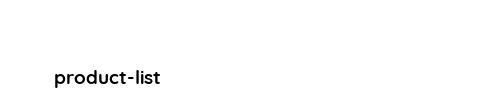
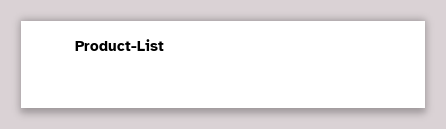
- product-list
+ Product-List

